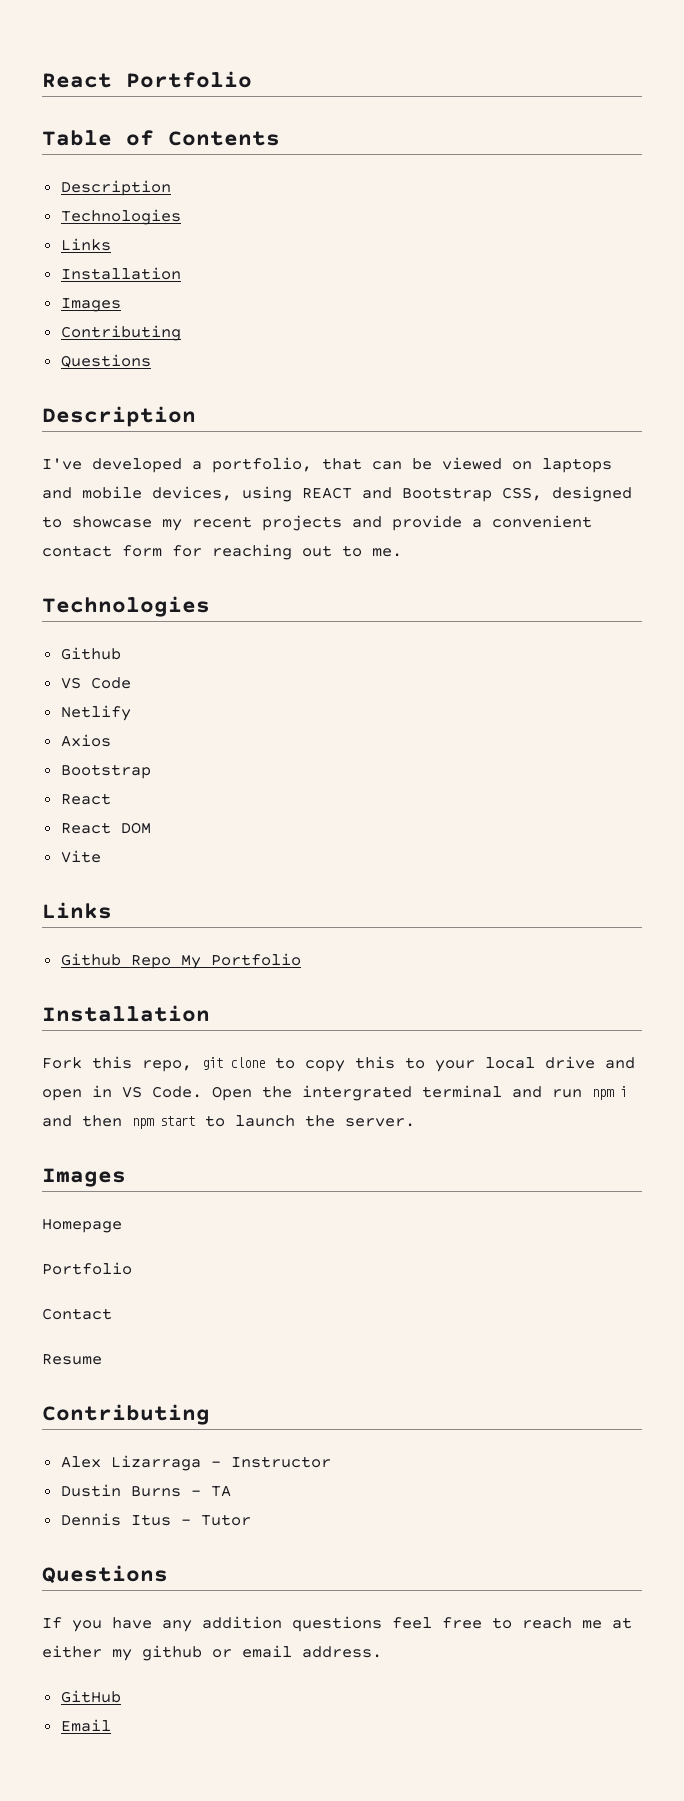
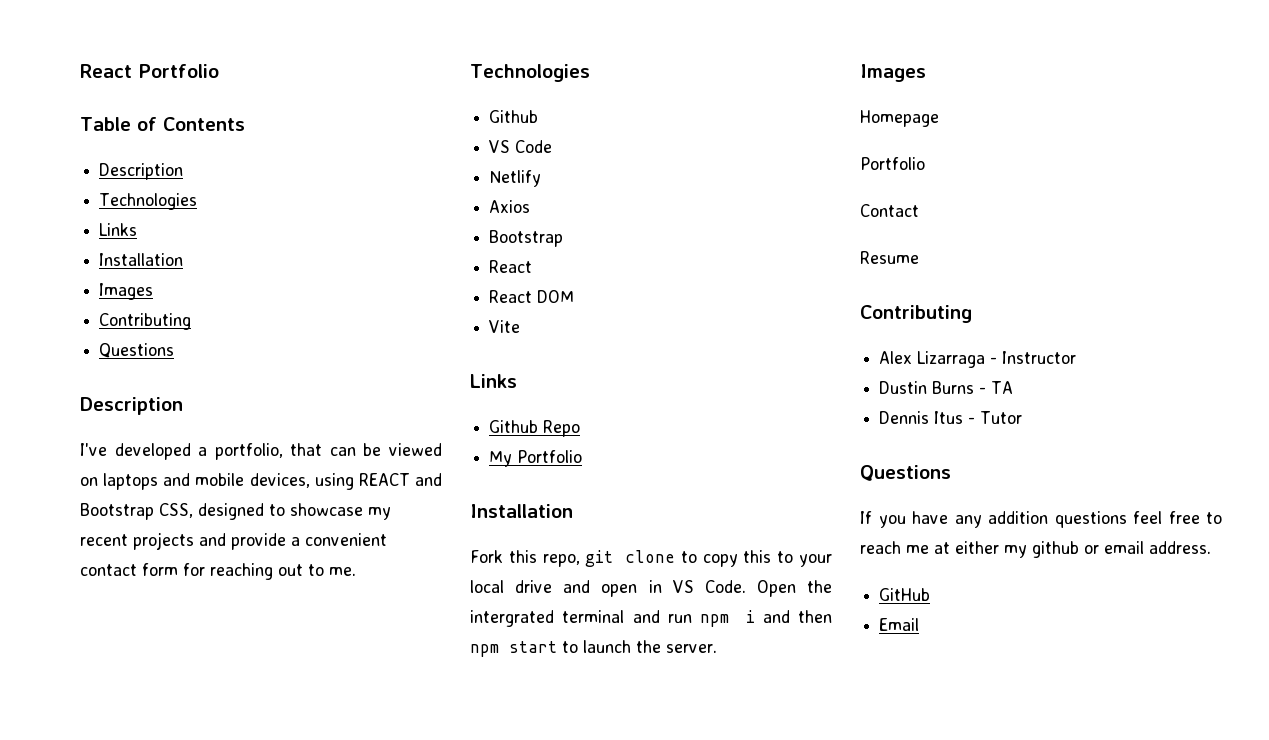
- Github Repo My Portfolio
+ Github Repo
+ My Portfolio

